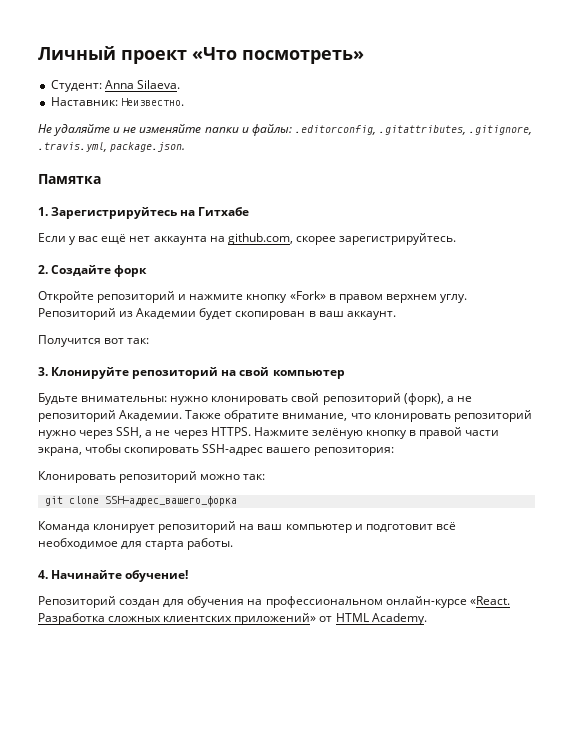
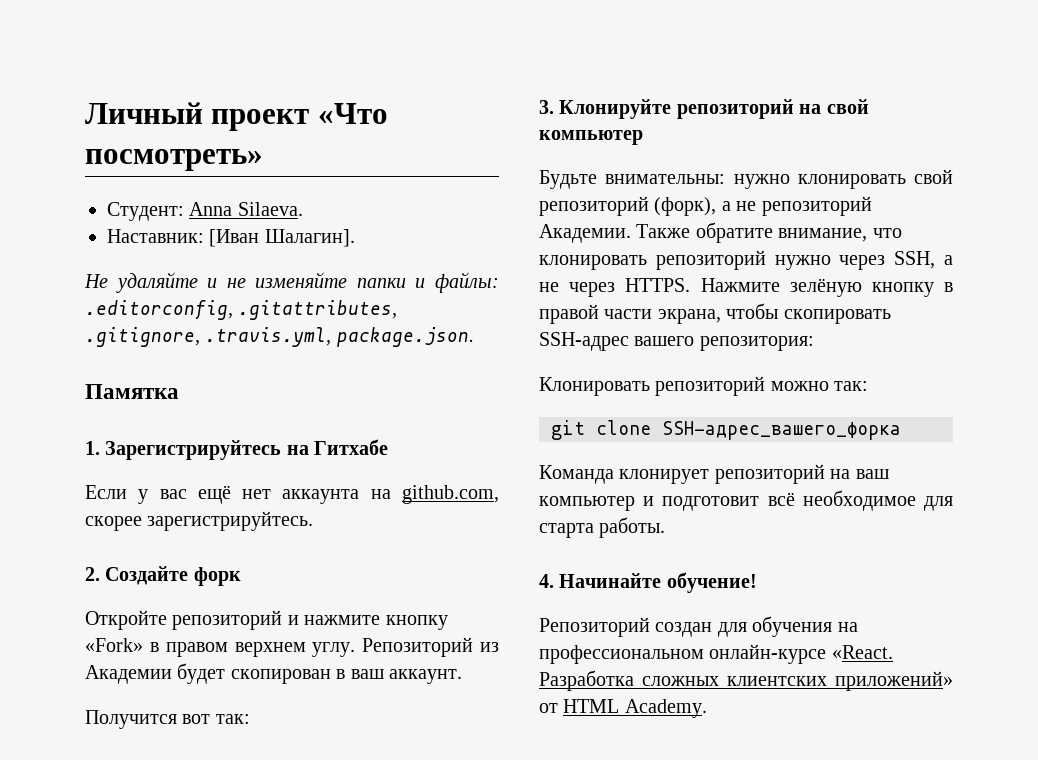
- Наставник: Неизвестно.
+ Наставник: [Иван Шалагин].

